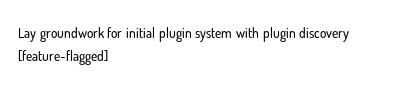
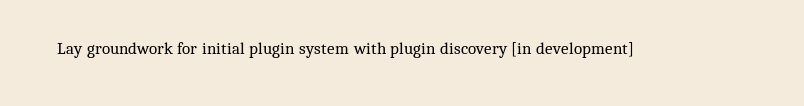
- Lay groundwork for initial plugin system with plugin discovery [feature-flagged]
+ Lay groundwork for initial plugin system with plugin discovery [in development]

